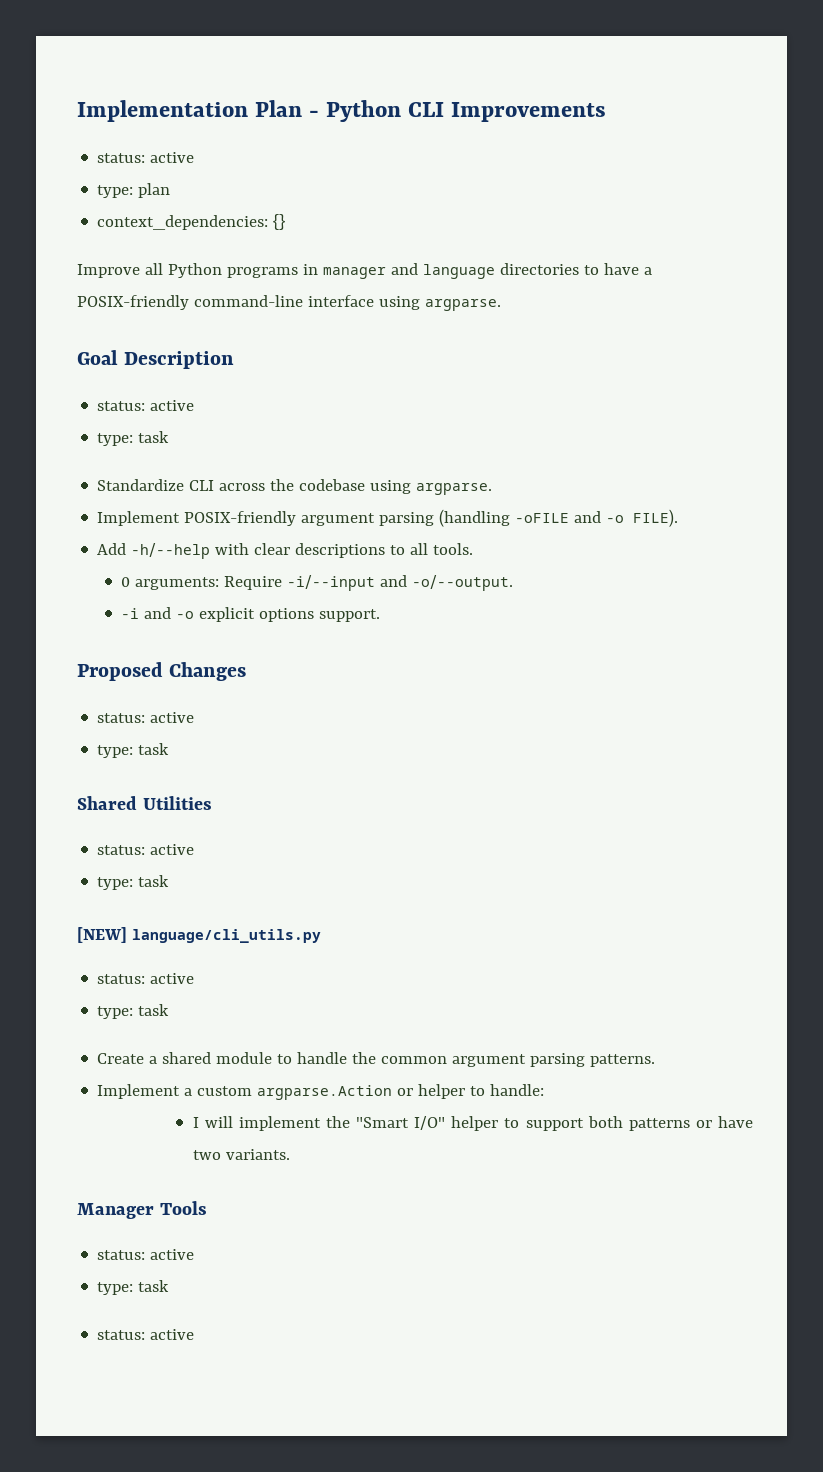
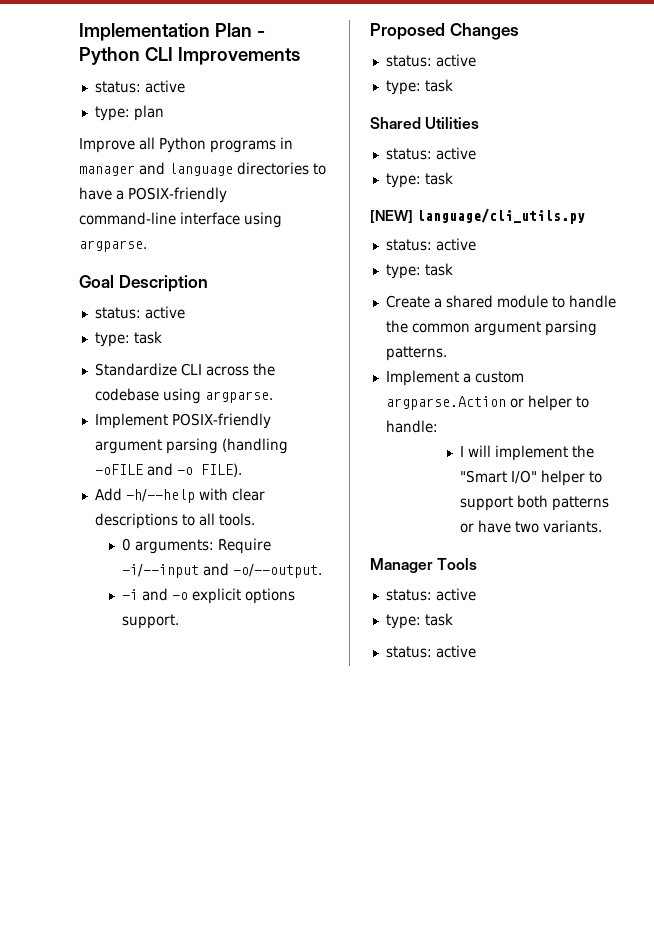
- context_dependencies: {}

